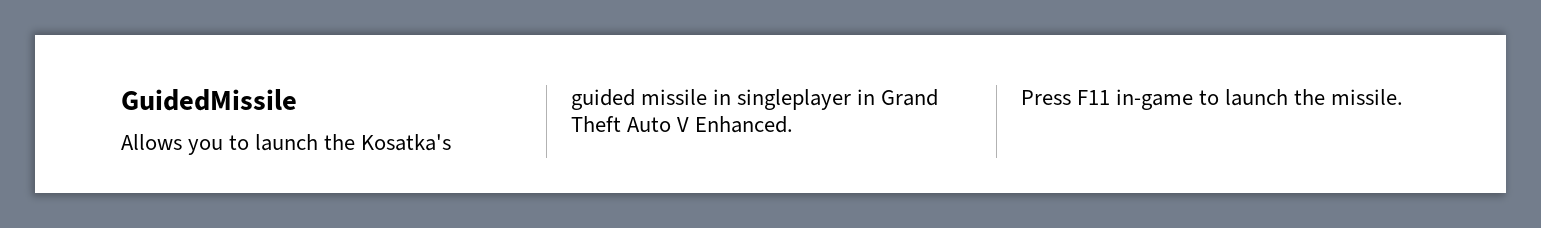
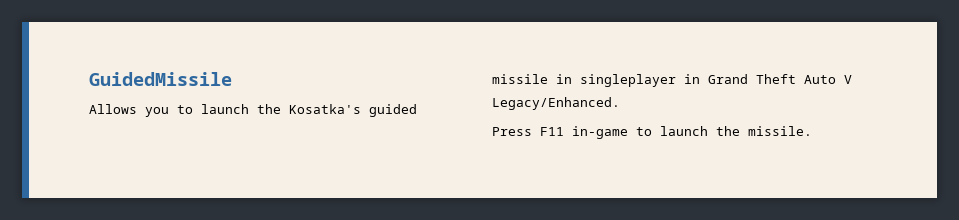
- Allows you to launch the Kosatka's guided missile in singleplayer in Grand Theft Auto V Enhanced.
+ Allows you to launch the Kosatka's guided missile in singleplayer in Grand Theft Auto V Legacy/Enhanced.

